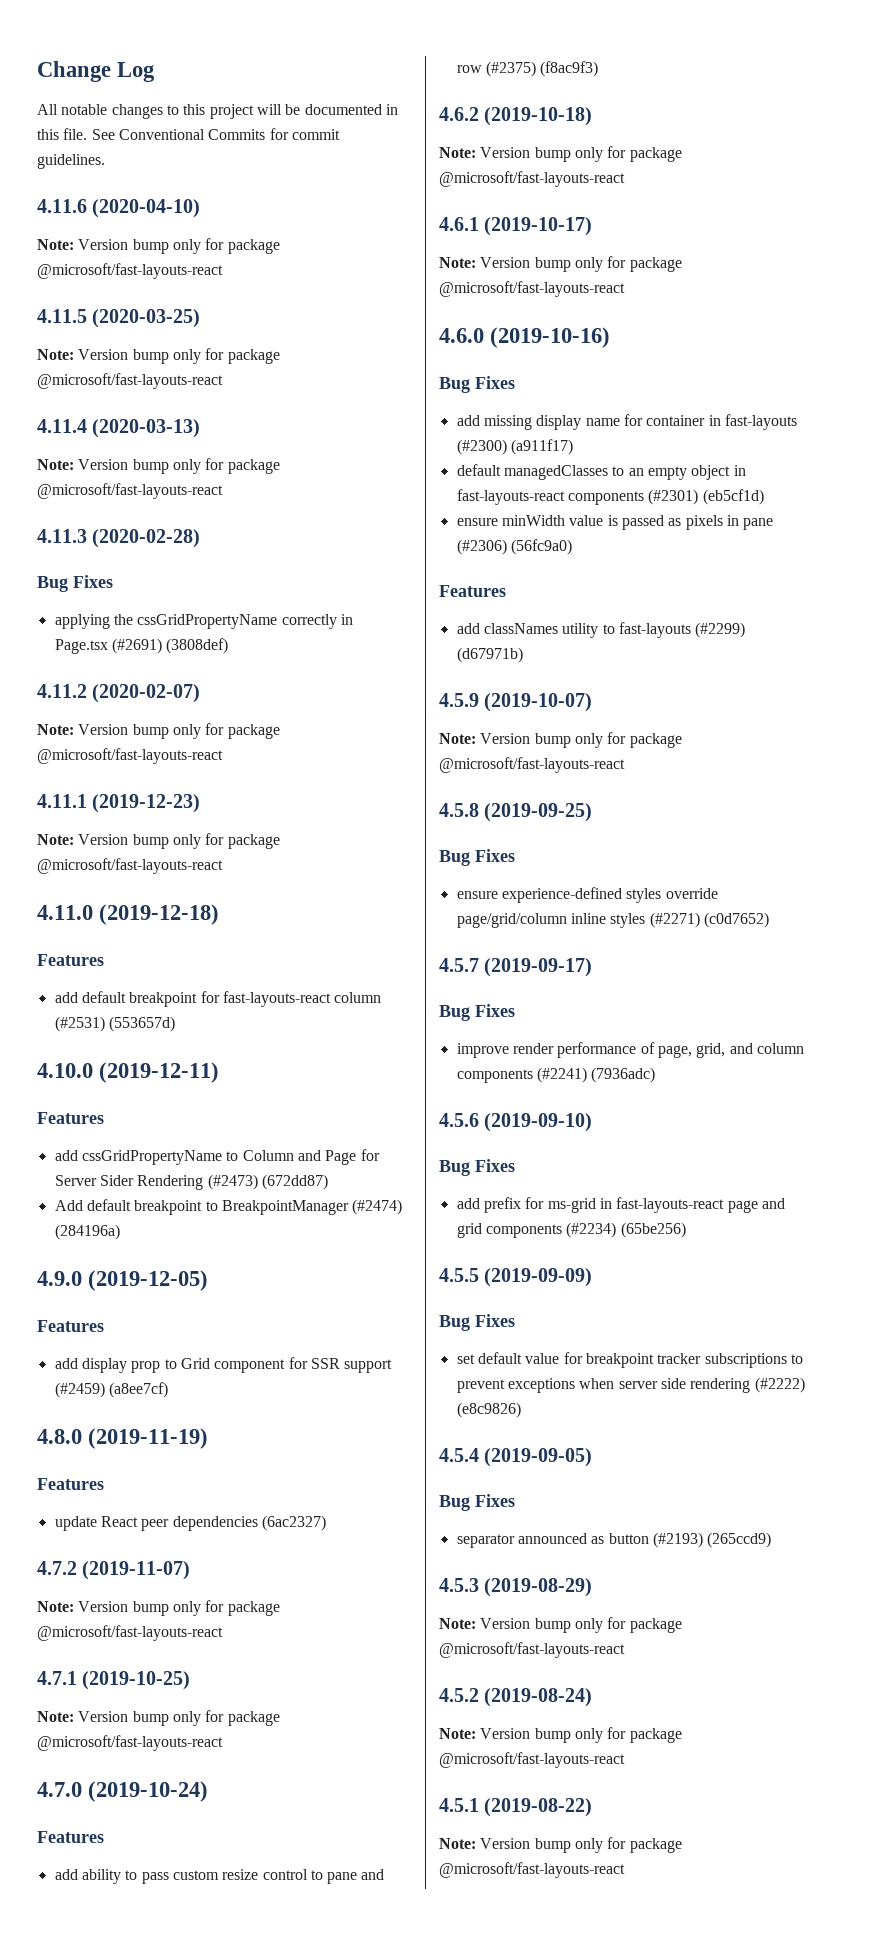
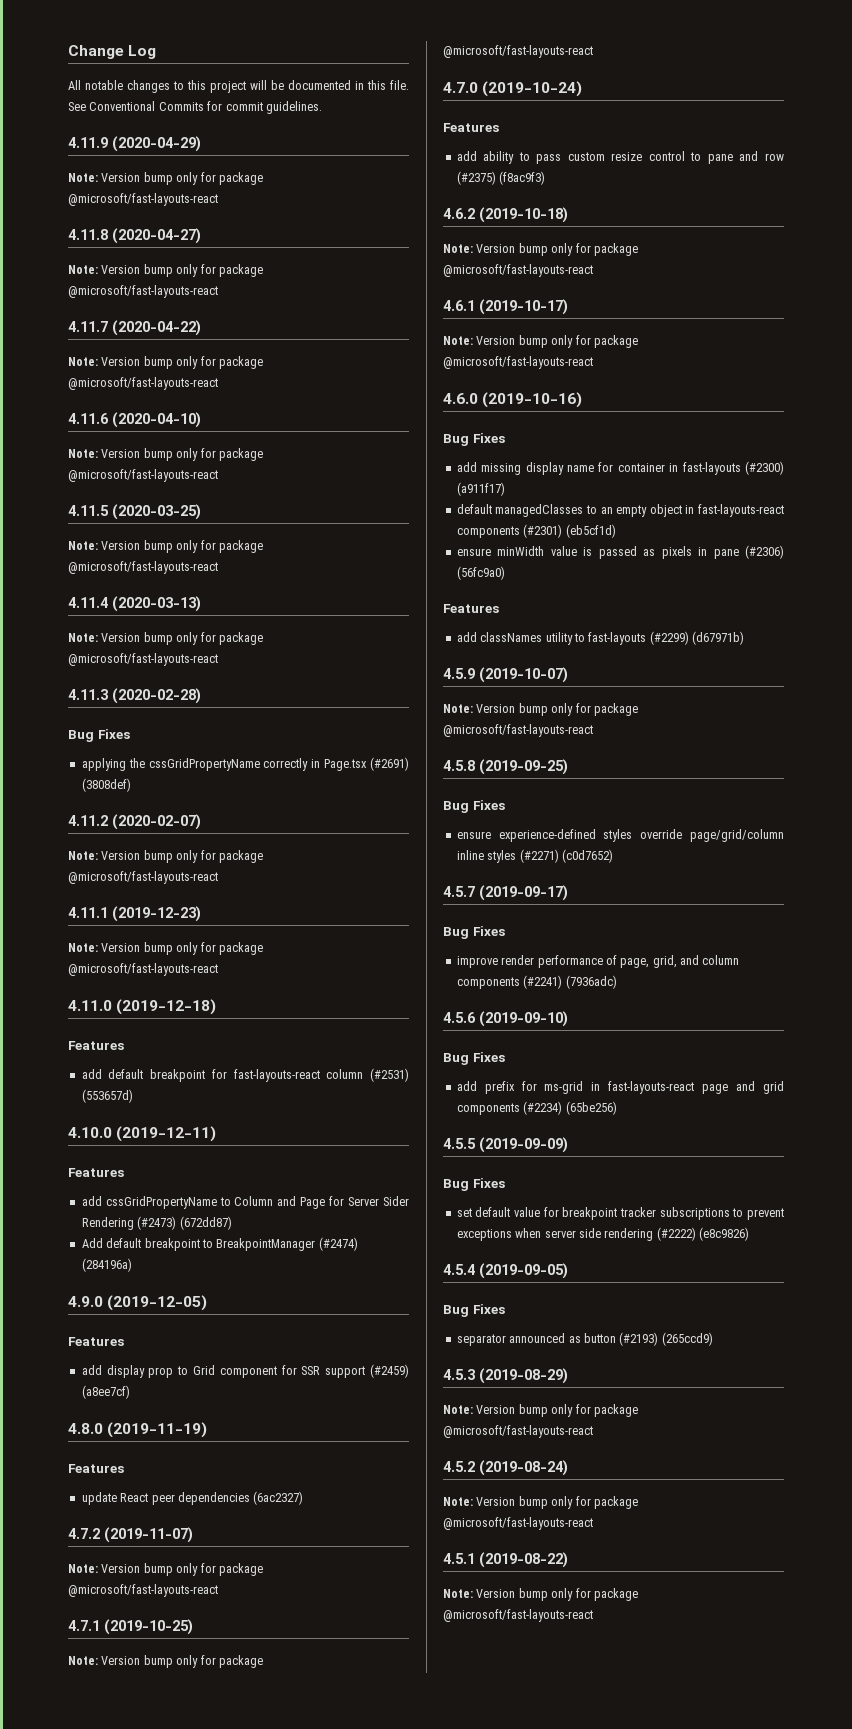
+ 4.11.9 (2020-04-29)
+ Note: Version bump only for package @microsoft/fast-layouts-react
+ 4.11.8 (2020-04-27)
+ Note: Version bump only for package @microsoft/fast-layouts-react
+ 4.11.7 (2020-04-22)
+ Note: Version bump only for package @microsoft/fast-layouts-react

